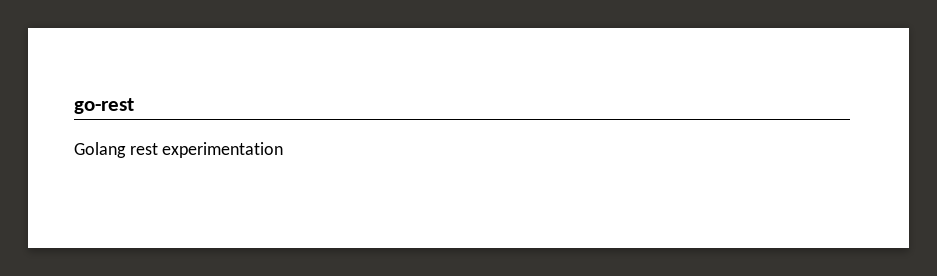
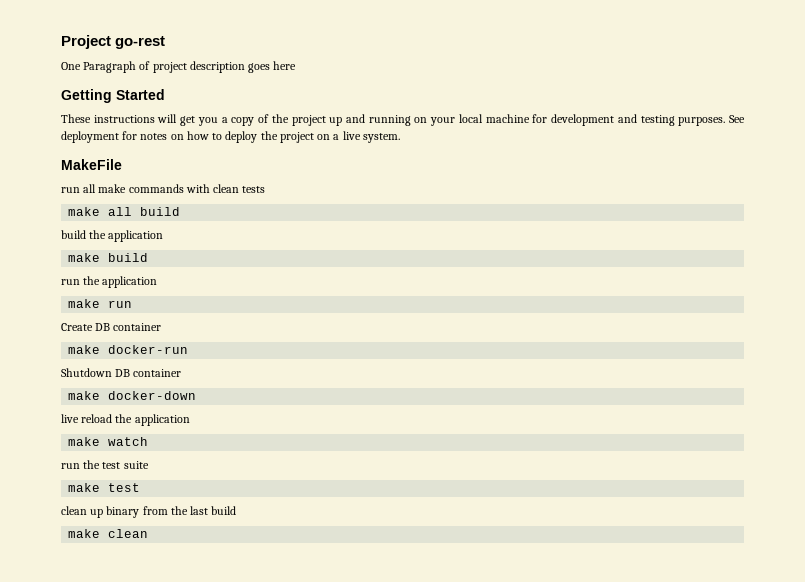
- go-rest
+ Project go-rest
- Golang rest experimentation
+ One Paragraph of project description goes here
+ Getting Started
+ These instructions will get you a copy of the project up and running on your local machine for development and testing purposes. See deployment for notes on how to deploy the project on a live system.
+ MakeFile
+ run all make commands with clean tests
+ make all build
+ build the application
+ make build
+ run the application
+ make run
+ Create DB container
+ make docker-run
+ Shutdown DB container
+ make docker-down
+ live reload the application
+ make watch
+ run the test suite
+ make test
+ clean up binary from the last build
+ make clean

